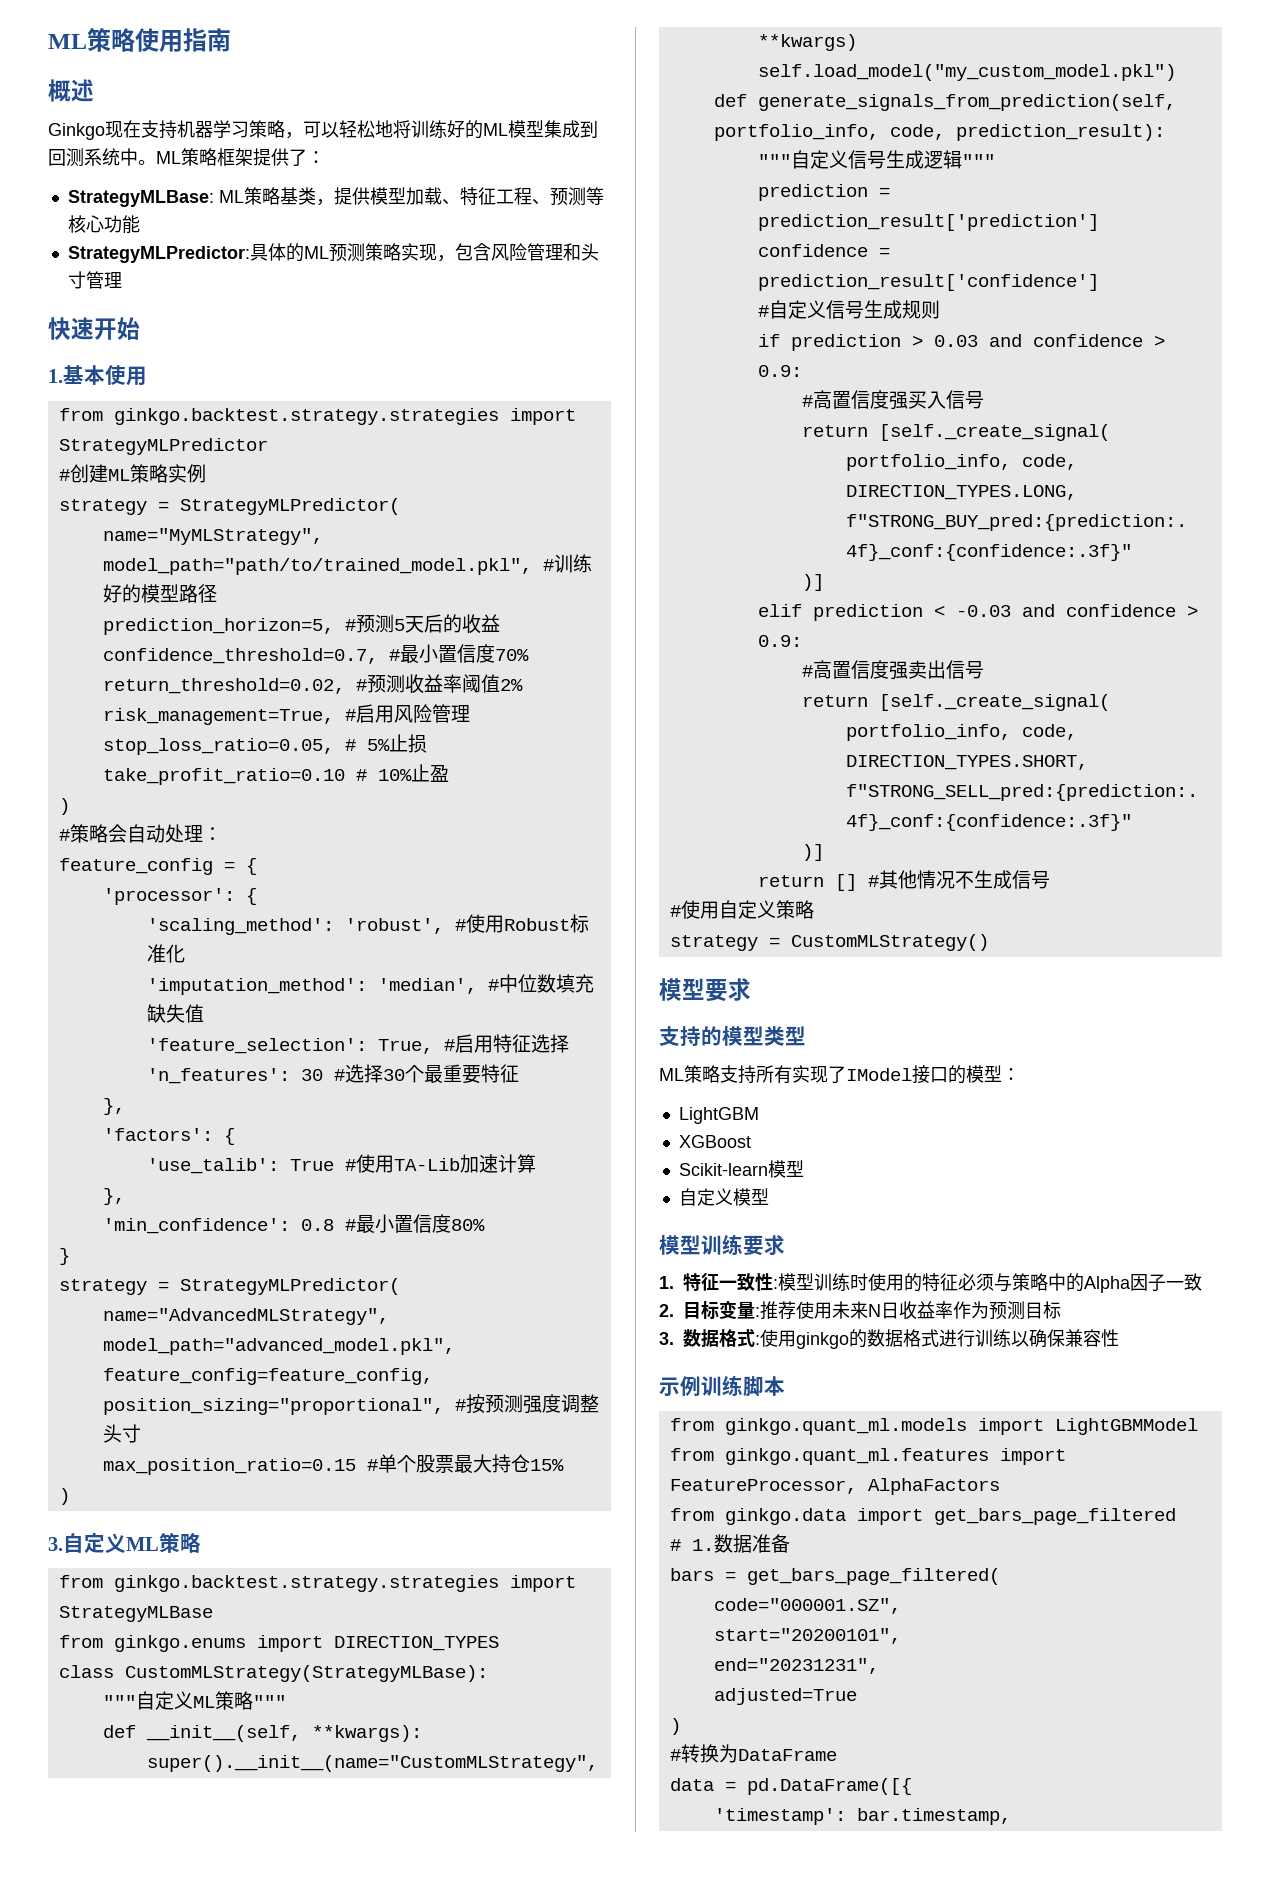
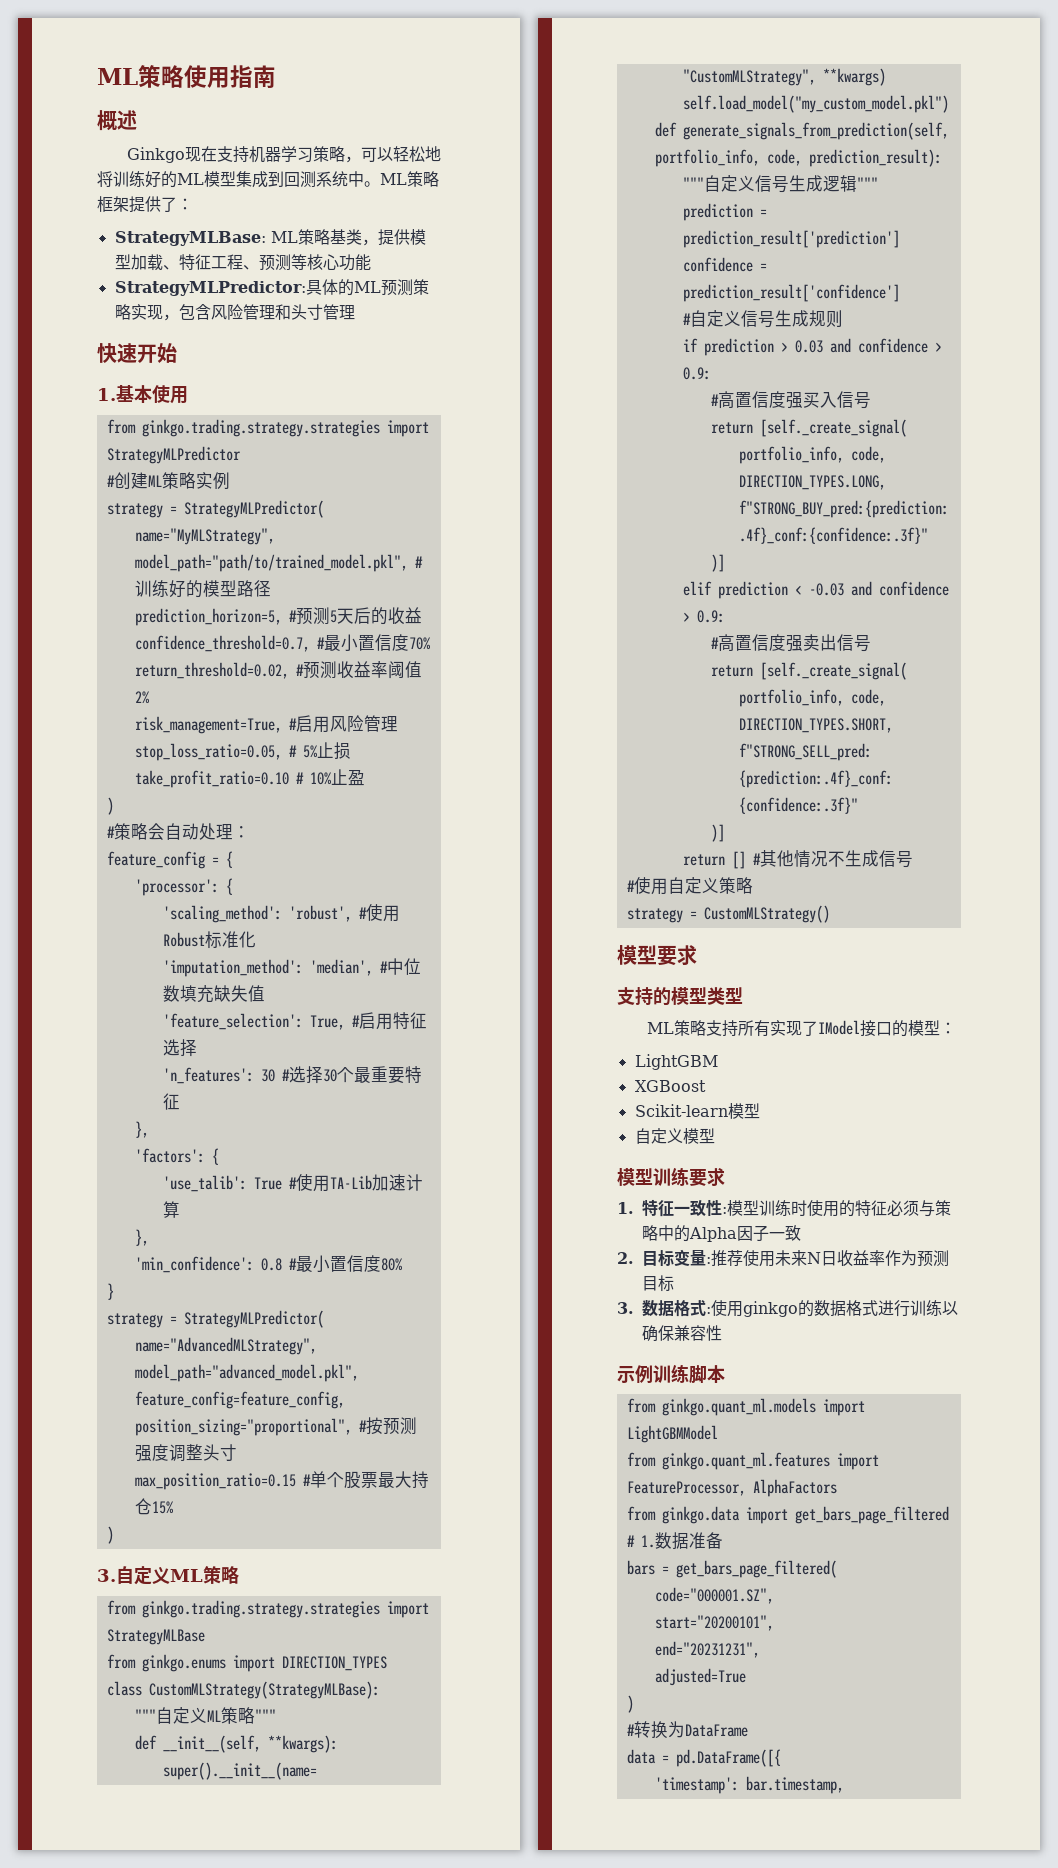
- from ginkgo.backtest.strategy.strategies import StrategyMLPredictor
+ from ginkgo.trading.strategy.strategies import StrategyMLPredictor
- from ginkgo.backtest.strategy.strategies import StrategyMLBase
+ from ginkgo.trading.strategy.strategies import StrategyMLBase

